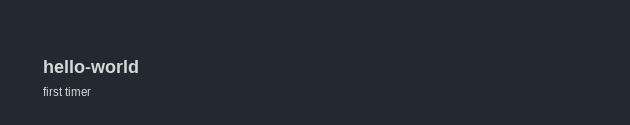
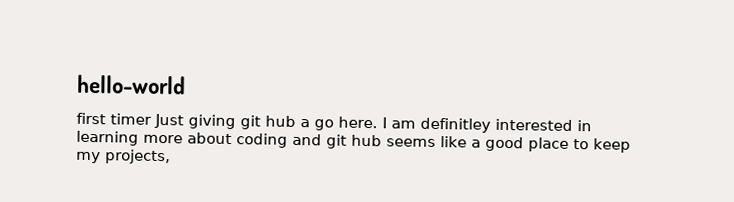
- first timer
+ first timer Just giving git hub a go here. I am definitley interested in learning more about coding and git hub seems like a good place to keep my projects,

